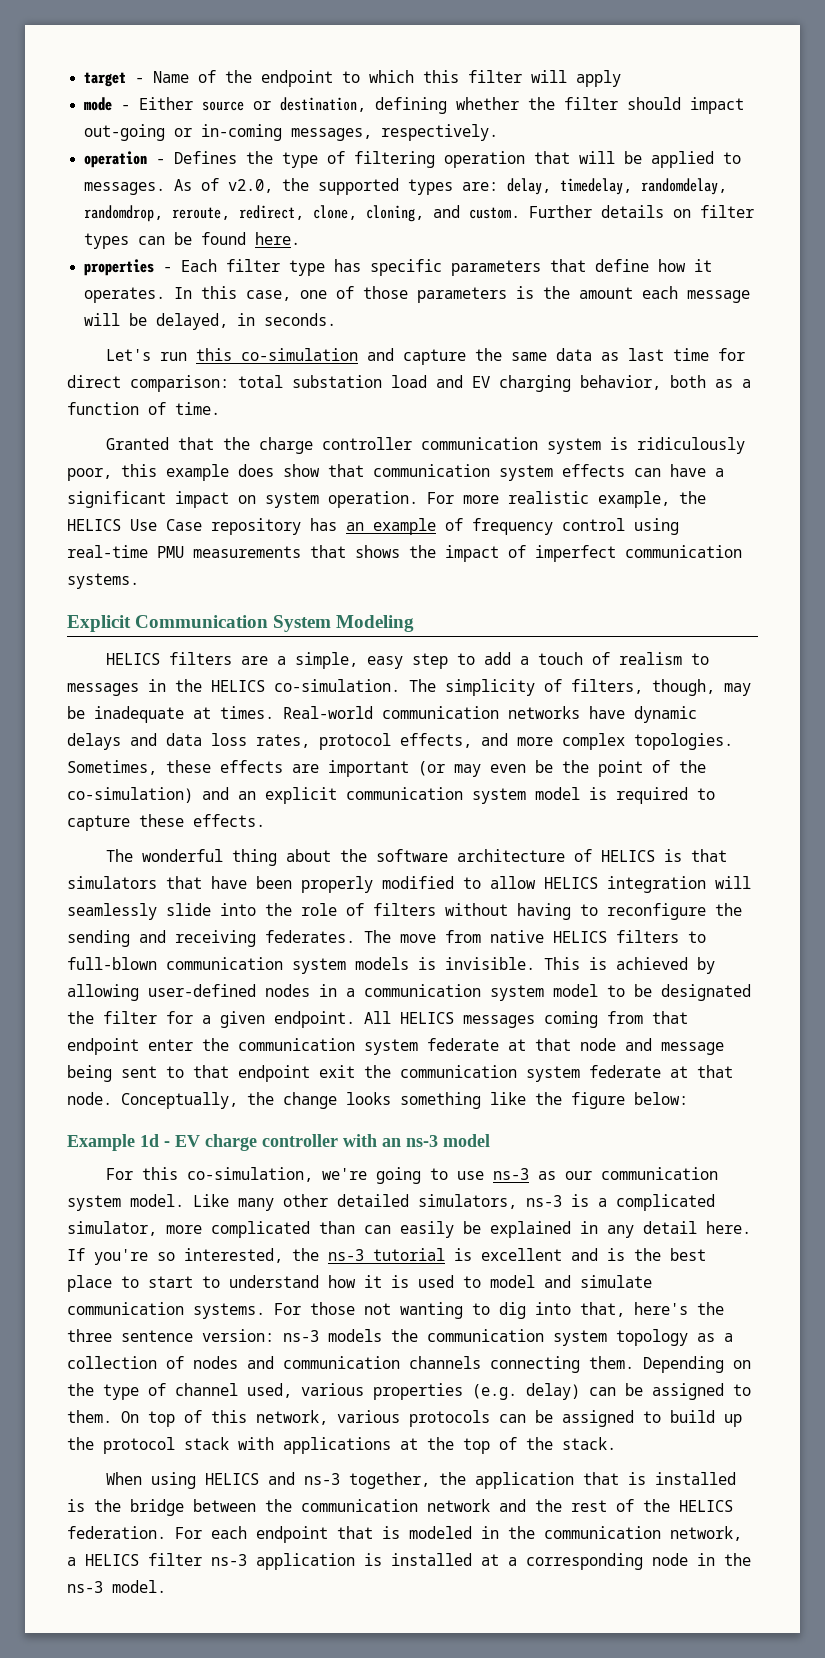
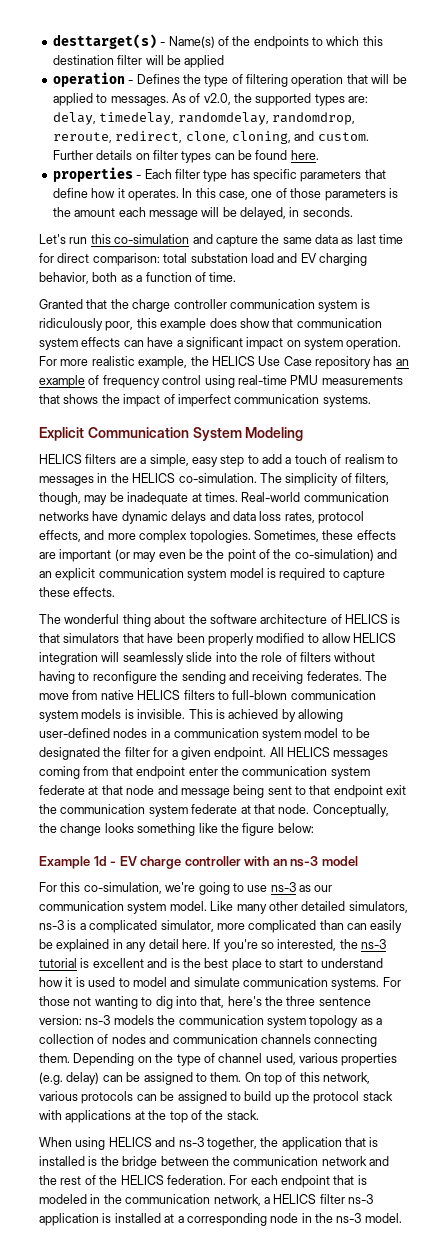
- target - Name of the endpoint to which this filter will apply
- mode - Either source or destination, defining whether the filter should impact out-going or in-coming messages, respectively.
+ desttarget(s) - Name(s) of the endpoints to which this destination filter will be applied

